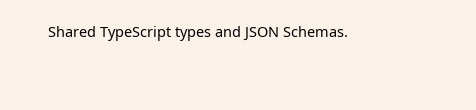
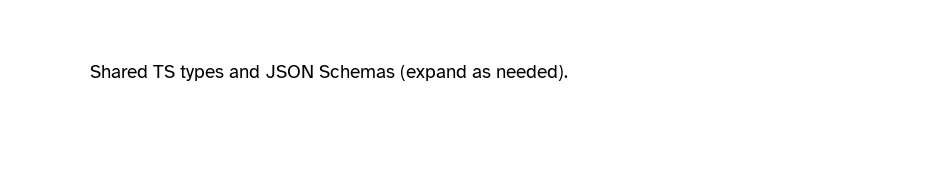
- Shared TypeScript types and JSON Schemas.
+ Shared TS types and JSON Schemas (expand as needed).

